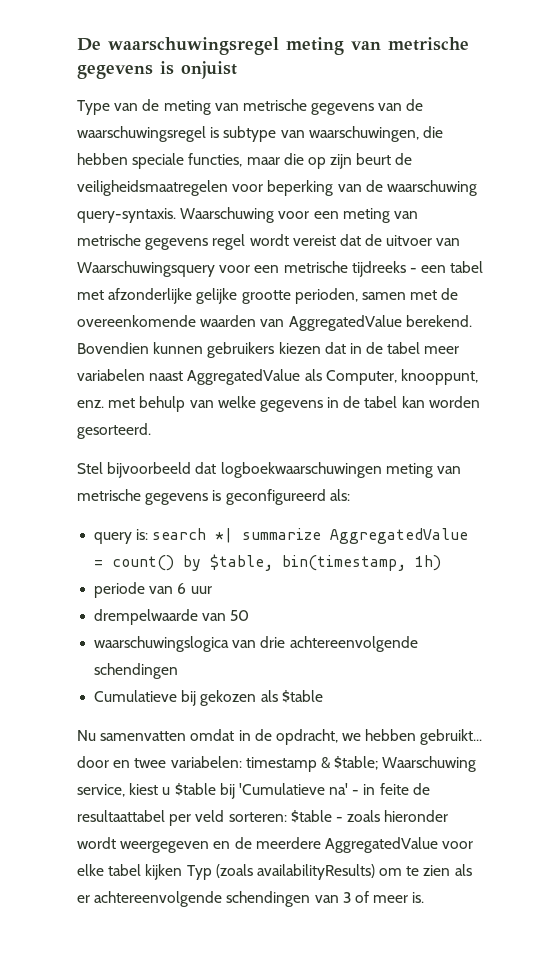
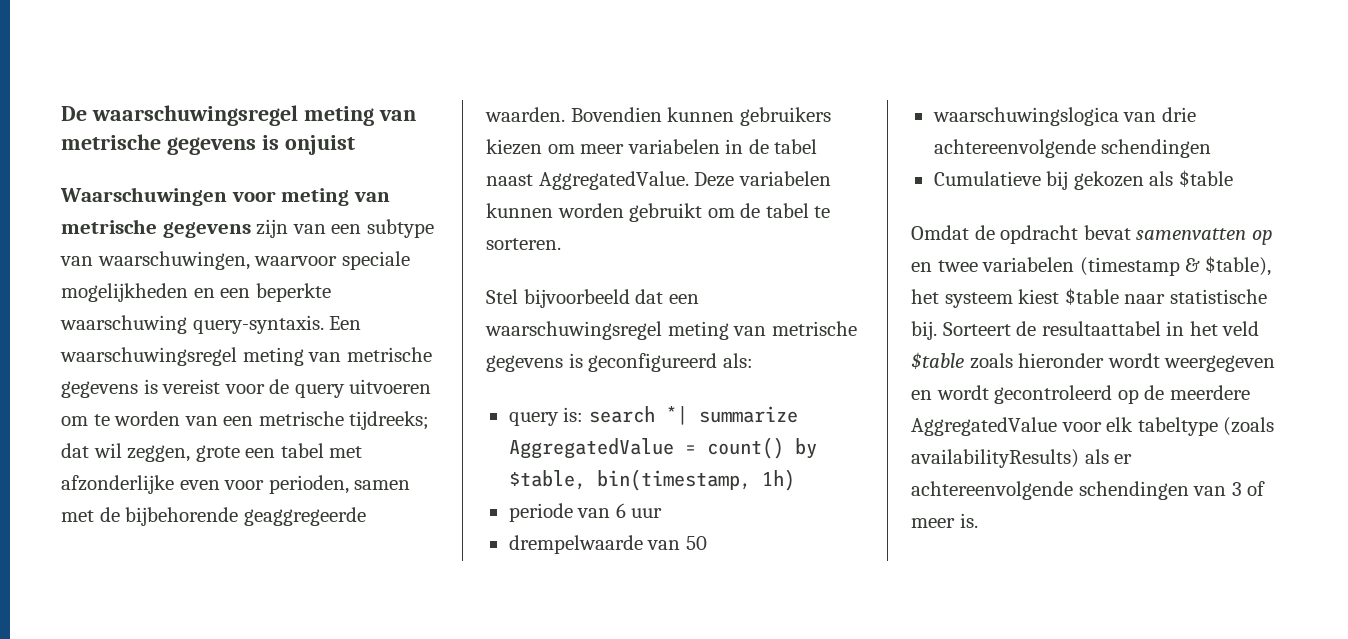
- Type van de meting van metrische gegevens van de waarschuwingsregel is subtype van waarschuwingen, die hebben speciale functies, maar die op zijn beurt de veiligheidsmaatregelen voor beperking van de waarschuwing query-syntaxis. Waarschuwing voor een meting van metrische gegevens regel wordt vereist dat de uitvoer van Waarschuwingsquery voor een metrische tijdreeks - een tabel met afzonderlijke gelijke grootte perioden, samen met de overeenkomende waarden van AggregatedValue berekend. Bovendien kunnen gebruikers kiezen dat in de tabel meer variabelen naast AggregatedValue als Computer, knooppunt, enz. met behulp van welke gegevens in de tabel kan worden gesorteerd.
+ Waarschuwingen voor meting van metrische gegevens zijn van een subtype van waarschuwingen, waarvoor speciale mogelijkheden en een beperkte waarschuwing query-syntaxis. Een waarschuwingsregel meting van metrische gegevens is vereist voor de query uitvoeren om te worden van een metrische tijdreeks; dat wil zeggen, grote een tabel met afzonderlijke even voor perioden, samen met de bijbehorende geaggregeerde waarden. Bovendien kunnen gebruikers kiezen om meer variabelen in de tabel naast AggregatedValue. Deze variabelen kunnen worden gebruikt om de tabel te sorteren.
- Stel bijvoorbeeld dat logboekwaarschuwingen meting van metrische gegevens is geconfigureerd als:
+ Stel bijvoorbeeld dat een waarschuwingsregel meting van metrische gegevens is geconfigureerd als:
- Nu samenvatten omdat in de opdracht, we hebben gebruikt... door en twee variabelen: timestamp & $table; Waarschuwing service, kiest u $table bij 'Cumulatieve na' - in feite de resultaattabel per veld sorteren: $table - zoals hieronder wordt weergegeven en de meerdere AggregatedValue voor elke tabel kijken Typ (zoals availabilityResults) om te zien als er achtereenvolgende schendingen van 3 of meer is.
+ Omdat de opdracht bevat samenvatten op en twee variabelen (timestamp & $table), het systeem kiest $table naar statistische bij. Sorteert de resultaattabel in het veld $table zoals hieronder wordt weergegeven en wordt gecontroleerd op de meerdere AggregatedValue voor elk tabeltype (zoals availabilityResults) als er achtereenvolgende schendingen van 3 of meer is.

